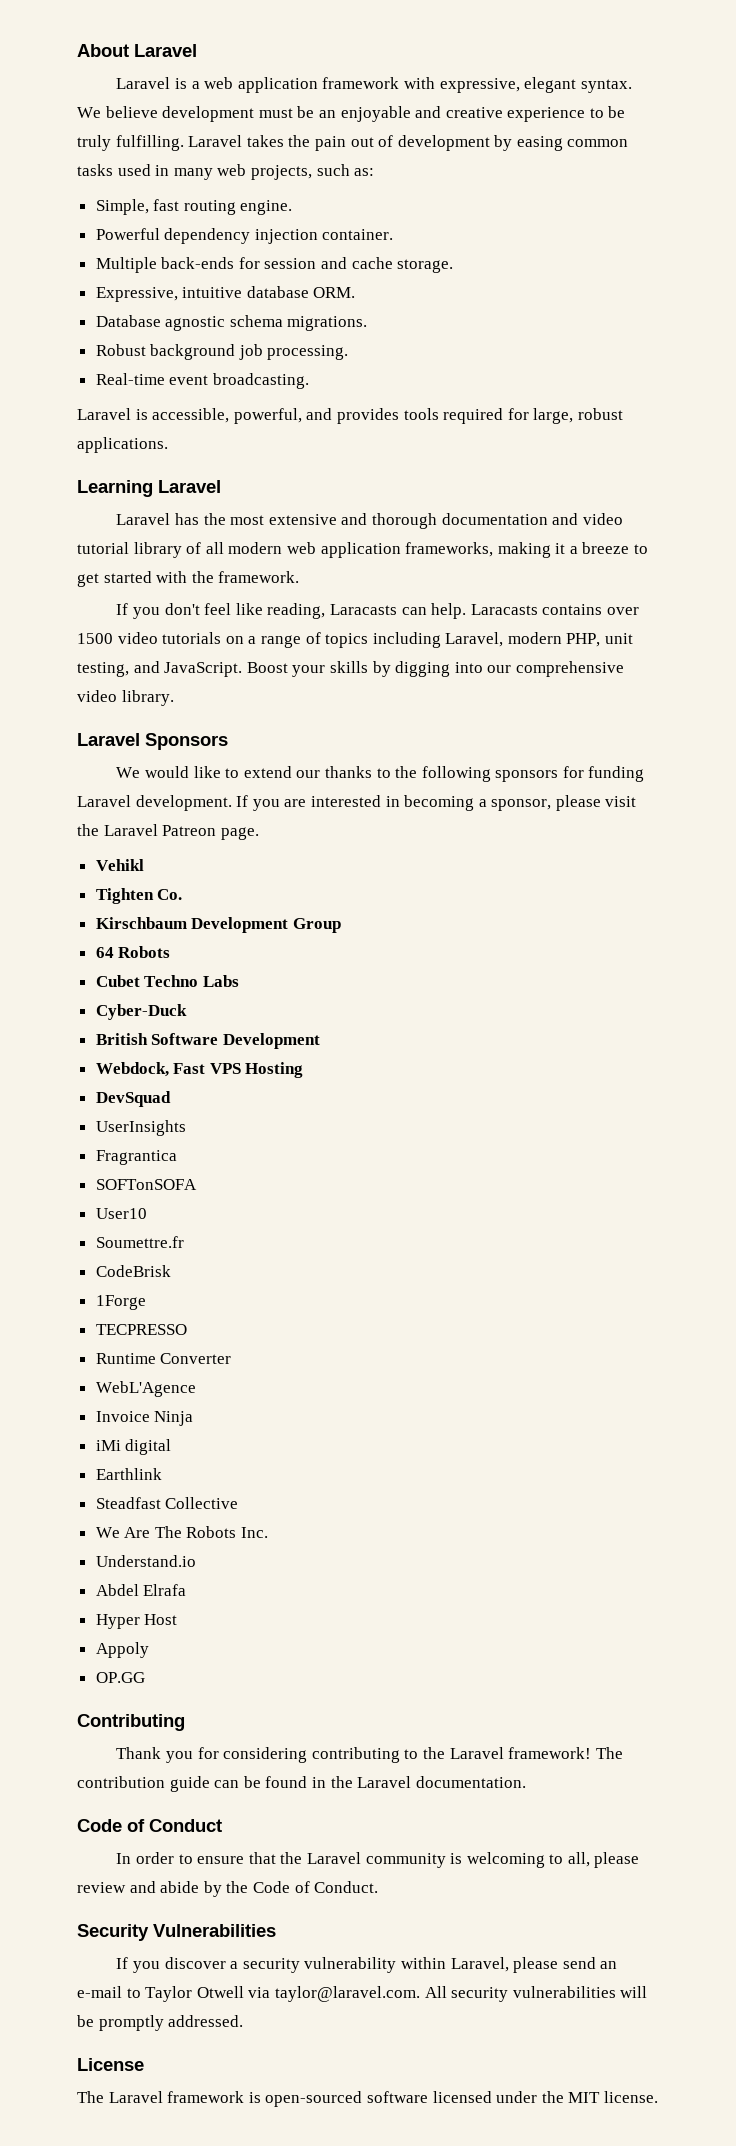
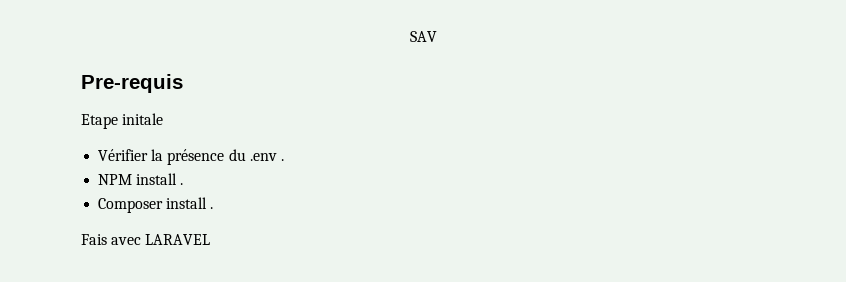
- About Laravel
- Laravel is a web application framework with expressive, elegant syntax. We believe development must be an enjoyable and creative experience to be truly fulfilling. Laravel takes the pain out of development by easing common tasks used in many web projects, such as:
- Simple, fast routing engine.
- Powerful dependency injection container.
- Multiple back-ends for session and cache storage.
- Expressive, intuitive database ORM.
- Database agnostic schema migrations.
- Robust background job processing.
- Real-time event broadcasting.
- Laravel is accessible, powerful, and provides tools required for large, robust applications.
- Learning Laravel
- Laravel has the most extensive and thorough documentation and video tutorial library of all modern web application frameworks, making it a breeze to get started with the framework.
- If you don't feel like reading, Laracasts can help. Laracasts contains over 1500 video tutorials on a range of topics including Laravel, modern PHP, unit testing, and JavaScript. Boost your skills by digging into our comprehensive video library.
- Laravel Sponsors
- We would like to extend our thanks to the following sponsors for funding Laravel development. If you are interested in becoming a sponsor, please visit the Laravel Patreon page.
- Vehikl
- Tighten Co.
- Kirschbaum Development Group
- 64 Robots
- Cubet Techno Labs
- Cyber-Duck
- British Software Development
- Webdock, Fast VPS Hosting
- DevSquad
- UserInsights
- Fragrantica
- SOFTonSOFA
- User10
- Soumettre.fr
- CodeBrisk
- 1Forge
- TECPRESSO
- Runtime Converter
- WebL'Agence
- Invoice Ninja
- iMi digital
- Earthlink
- Steadfast Collective
- We Are The Robots Inc.
- Understand.io
- Abdel Elrafa
- Hyper Host
- Appoly
- OP.GG
- Contributing
- Thank you for considering contributing to the Laravel framework! The contribution guide can be found in the Laravel documentation.
- Code of Conduct
- In order to ensure that the Laravel community is welcoming to all, please review and abide by the Code of Conduct.
- Security Vulnerabilities
- If you discover a security vulnerability within Laravel, please send an e-mail to Taylor Otwell via taylor@laravel.com. All security vulnerabilities will be promptly addressed.
- License
- The Laravel framework is open-sourced software licensed under the MIT license.
+ SAV
+ Pre-requis
+ Etape initale
+ Vérifier la présence du .env .
+ NPM install .
+ Composer install .
+ Fais avec LARAVEL

